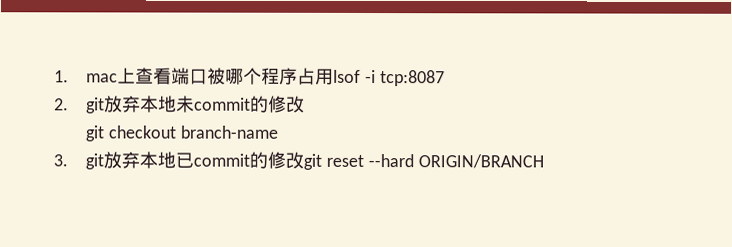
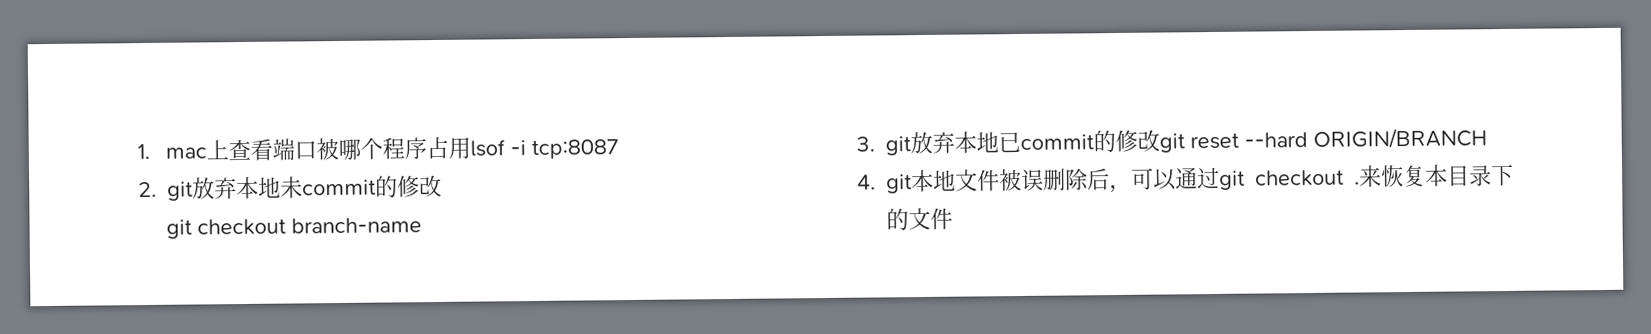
+ 4. git本地文件被误删除后，可以通过git checkout .来恢复本目录下的文件

